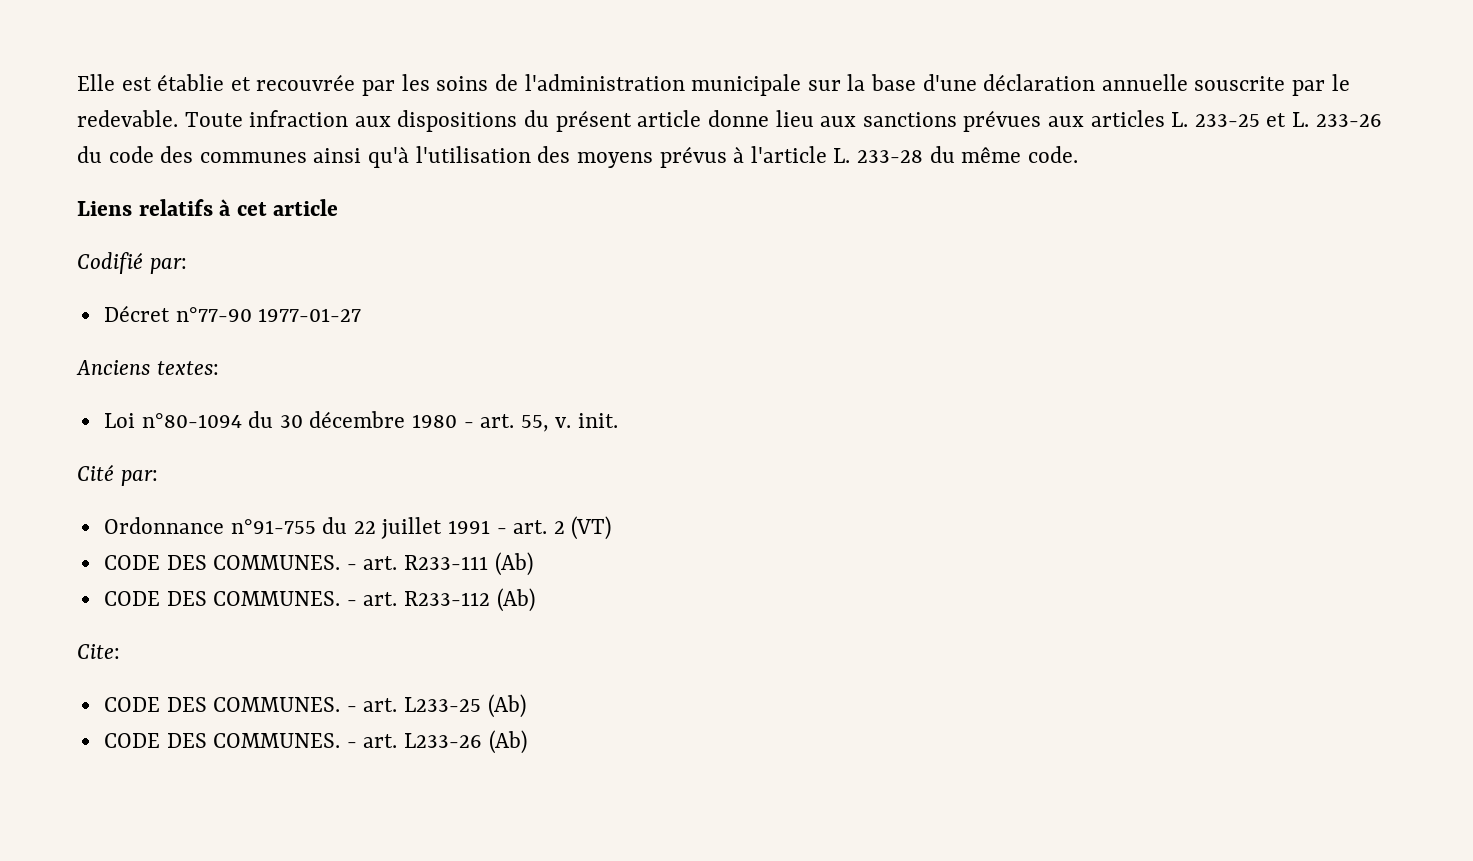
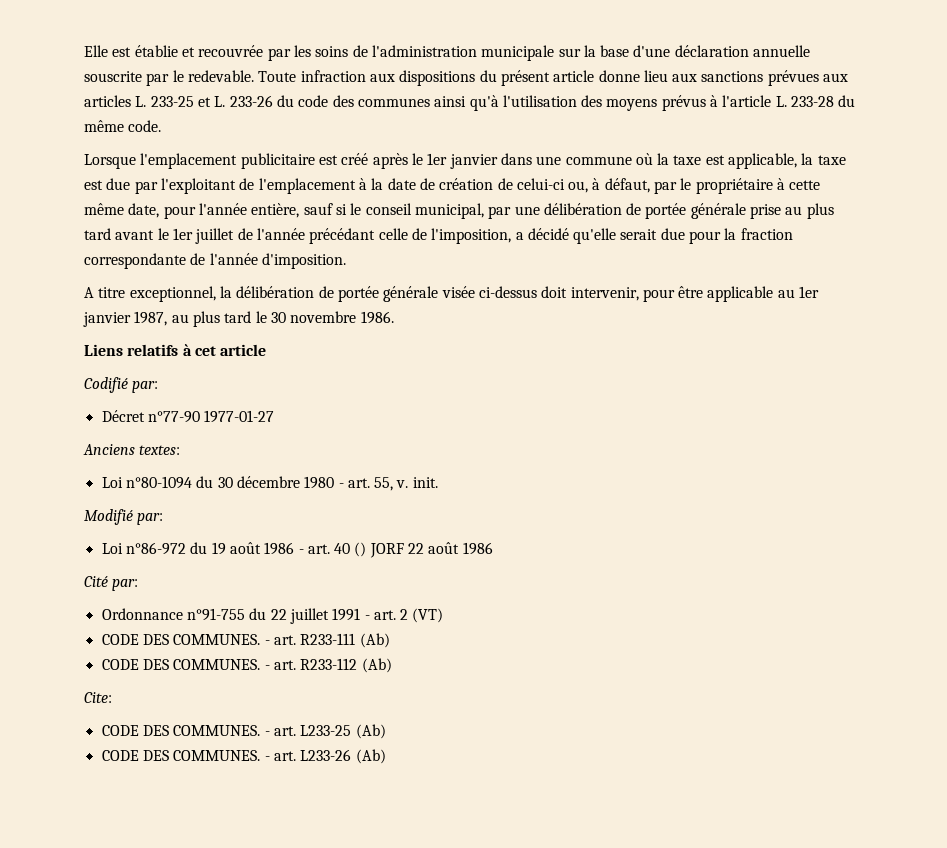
+ Lorsque l'emplacement publicitaire est créé après le 1er janvier dans une commune où la taxe est applicable, la taxe est due par l'exploitant de l'emplacement à la date de création de celui-ci ou, à défaut, par le propriétaire à cette même date, pour l'année entière, sauf si le conseil municipal, par une délibération de portée générale prise au plus tard avant le 1er juillet de l'année précédant celle de l'imposition, a décidé qu'elle serait due pour la fraction correspondante de l'année d'imposition.
+ A titre exceptionnel, la délibération de portée générale visée ci-dessus doit intervenir, pour être applicable au 1er janvier 1987, au plus tard le 30 novembre 1986.
+ Modifié par:
+ Loi n°86-972 du 19 août 1986 - art. 40 () JORF 22 août 1986

